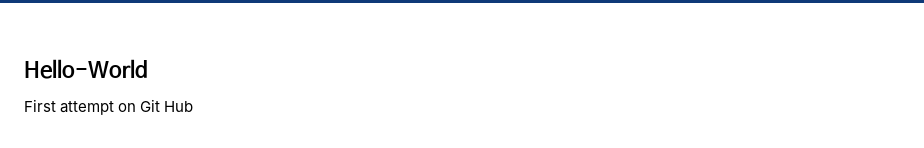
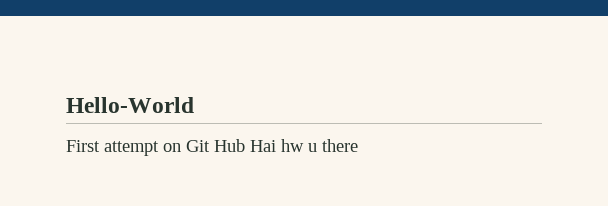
- First attempt on Git Hub
+ First attempt on Git Hub Hai hw u there

